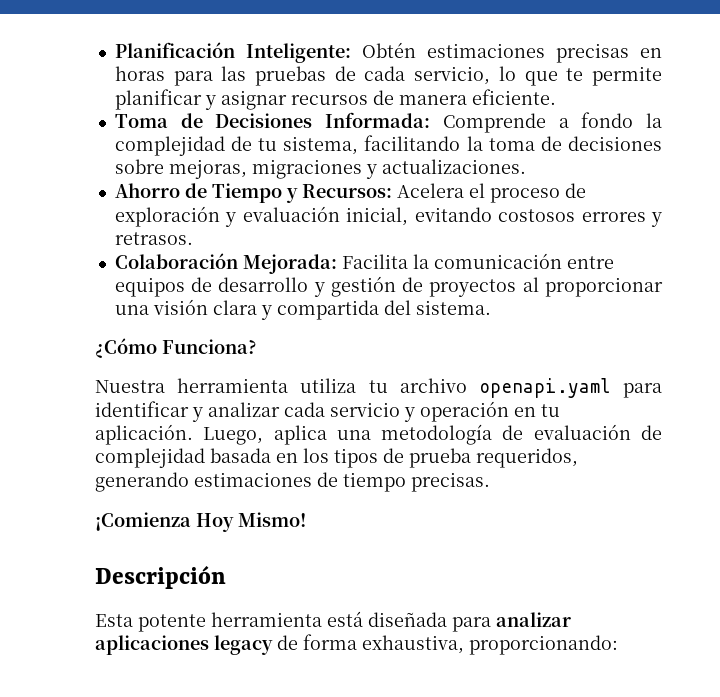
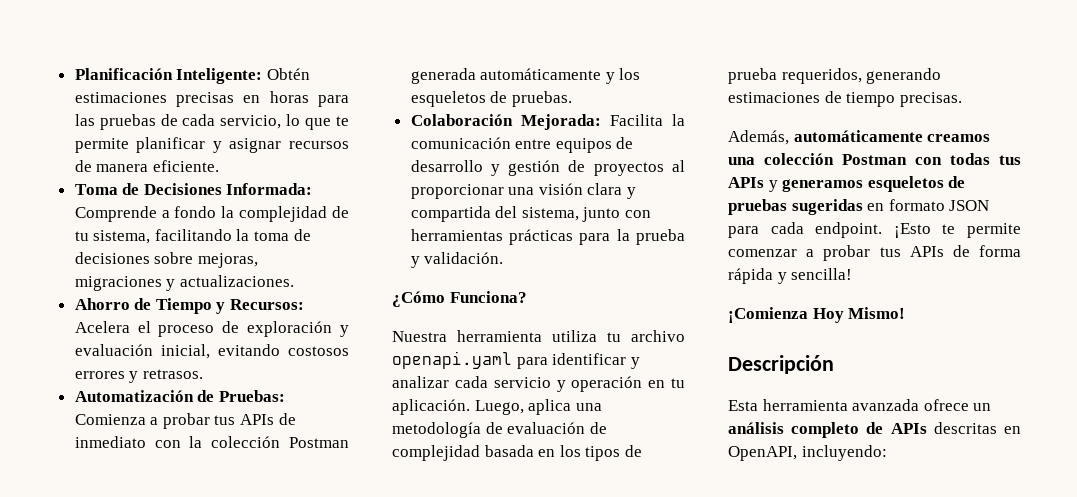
+ Automatización de Pruebas: Comienza a probar tus APIs de inmediato con la colección Postman generada automáticamente y los esqueletos de pruebas.
- Colaboración Mejorada: Facilita la comunicación entre equipos de desarrollo y gestión de proyectos al proporcionar una visión clara y compartida del sistema.
+ Colaboración Mejorada: Facilita la comunicación entre equipos de desarrollo y gestión de proyectos al proporcionar una visión clara y compartida del sistema, junto con herramientas prácticas para la prueba y validación.
+ Además, automáticamente creamos una colección Postman con todas tus APIs y generamos esqueletos de pruebas sugeridas en formato JSON para cada endpoint. ¡Esto te permite comenzar a probar tus APIs de forma rápida y sencilla!
- Esta potente herramienta está diseñada para analizar aplicaciones legacy de forma exhaustiva, proporcionando:
+ Esta herramienta avanzada ofrece un análisis completo de APIs descritas en OpenAPI, incluyendo:

